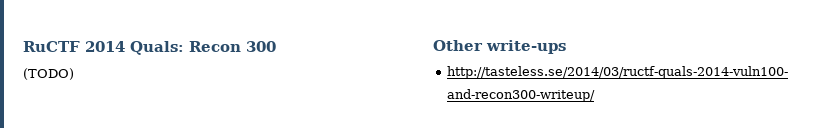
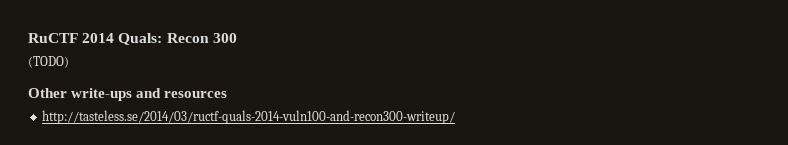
- Other write-ups
+ Other write-ups and resources

